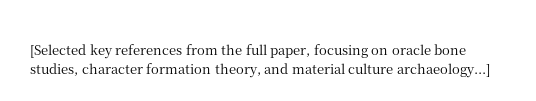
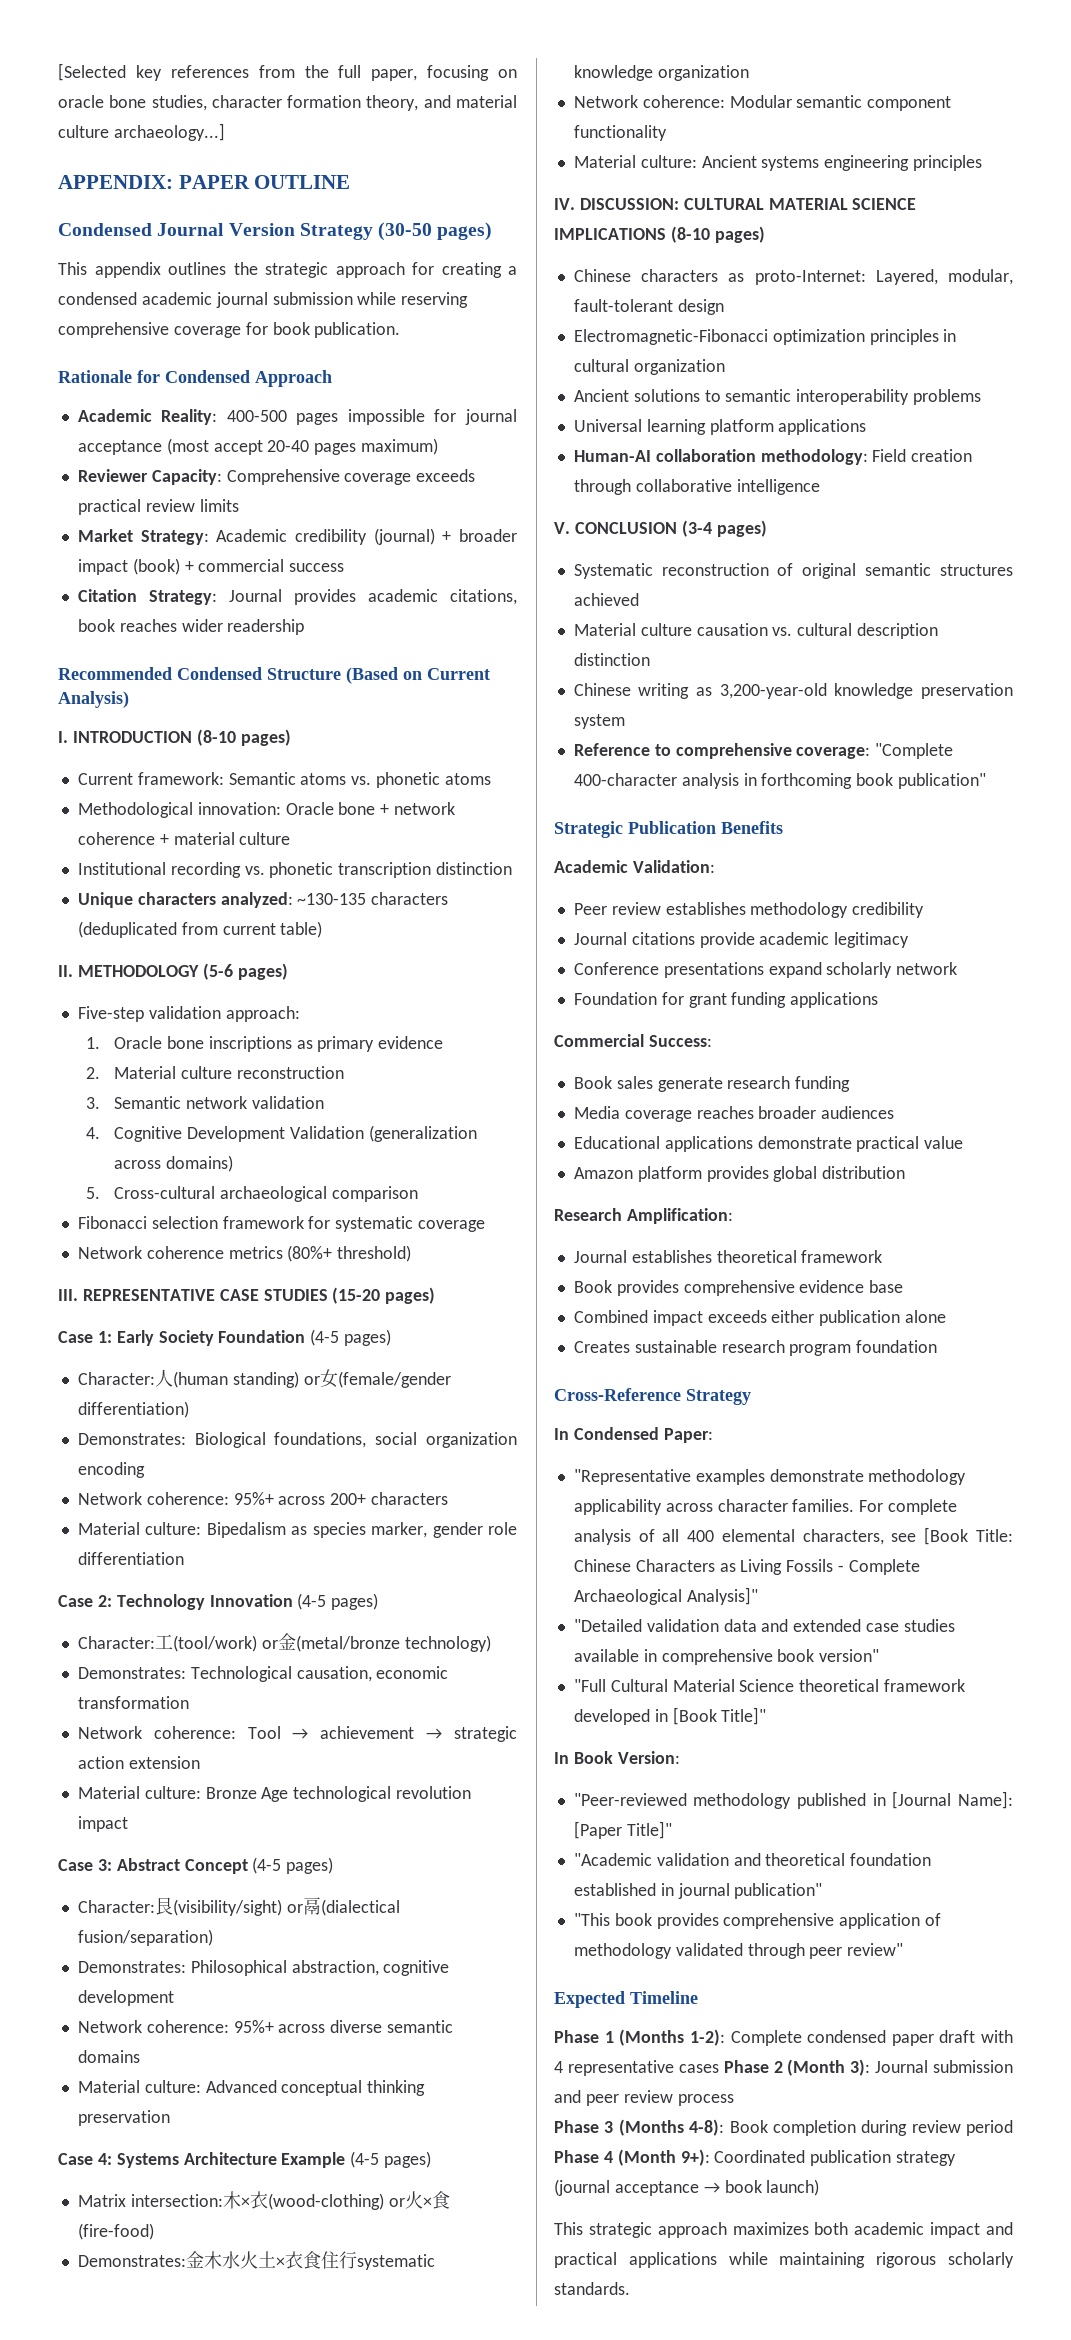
+ APPENDIX: PAPER OUTLINE
+ Condensed Journal Version Strategy (30-50 pages)
+ This appendix outlines the strategic approach for creating a condensed academic journal submission while reserving comprehensive coverage for book publication.
+ Rationale for Condensed Approach
+ Academic Reality: 400-500 pages impossible for journal acceptance (most accept 20-40 pages maximum)
+ Reviewer Capacity: Comprehensive coverage exceeds practical review limits
+ Market Strategy: Academic credibility (journal) + broader impact (book) + commercial success
+ Citation Strategy: Journal provides academic citations, book reaches wider readership
+ Recommended Condensed Structure (Based on Current Analysis)
+ I. INTRODUCTION (8-10 pages)
+ Current framework: Semantic atoms vs. phonetic atoms
+ Methodological innovation: Oracle bone + network coherence + material culture
+ Institutional recording vs. phonetic transcription distinction
+ Unique characters analyzed: ~130-135 characters (deduplicated from current table)
+ II. METHODOLOGY (5-6 pages)
+ Five-step validation approach:
+ 1. Oracle bone inscriptions as primary evidence
+ 2. Material culture reconstruction
+ 3. Semantic network validation
+ 4. Cognitive Development Validation (generalization across domains)
+ 5. Cross-cultural archaeological comparison
+ Fibonacci selection framework for systematic coverage
+ Network coherence metrics (80%+ threshold)
+ III. REPRESENTATIVE CASE STUDIES (15-20 pages)
+ Case 1: Early Society Foundation (4-5 pages)
+ Character:人(human standing) or女(female/gender differentiation)
+ Demonstrates: Biological foundations, social organization encoding
+ Network coherence: 95%+ across 200+ characters
+ Material culture: Bipedalism as species marker, gender role differentiation
+ Case 2: Technology Innovation (4-5 pages)
+ Character:工(tool/work) or金(metal/bronze technology)
+ Demonstrates: Technological causation, economic transformation
+ Network coherence: Tool → achievement → strategic action extension
+ Material culture: Bronze Age technological revolution impact
+ Case 3: Abstract Concept (4-5 pages)
+ Character:艮(visibility/sight) or鬲(dialectical fusion/separation)
+ Demonstrates: Philosophical abstraction, cognitive development
+ Network coherence: 95%+ across diverse semantic domains
+ Material culture: Advanced conceptual thinking preservation
+ Case 4: Systems Architecture Example (4-5 pages)
+ Matrix intersection:木×衣(wood-clothing) or火×食(fire-food)
+ Demonstrates:金木水火土×衣食住行systematic knowledge organization
+ Network coherence: Modular semantic component functionality
+ Material culture: Ancient systems engineering principles
+ IV. DISCUSSION: CULTURAL MATERIAL SCIENCE IMPLICATIONS (8-10 pages)
+ Chinese characters as proto-Internet: Layered, modular, fault-tolerant design
+ Electromagnetic-Fibonacci optimization principles in cultural organization
+ Ancient solutions to semantic interoperability problems
+ Universal learning platform applications
+ Human-AI collaboration methodology: Field creation through collaborative intelligence
+ V. CONCLUSION (3-4 pages)
+ Systematic reconstruction of original semantic structures achieved
+ Material culture causation vs. cultural description distinction
+ Chinese writing as 3,200-year-old knowledge preservation system
+ Reference to comprehensive coverage: "Complete 400-character analysis in forthcoming book publication"
+ Strategic Publication Benefits
+ Academic Validation:
+ Peer review establishes methodology credibility
+ Journal citations provide academic legitimacy
+ Conference presentations expand scholarly network
+ Foundation for grant funding applications
+ Commercial Success:
+ Book sales generate research funding
+ Media coverage reaches broader audiences
+ Educational applications demonstrate practical value
+ Amazon platform provides global distribution
+ Research Amplification:
+ Journal establishes theoretical framework
+ Book provides comprehensive evidence base
+ Combined impact exceeds either publication alone
+ Creates sustainable research program foundation
+ Cross-Reference Strategy
+ In Condensed Paper:
+ "Representative examples demonstrate methodology applicability across character families. For complete analysis of all 400 elemental characters, see [Book Title: Chinese Characters as Living Fossils - Complete Archaeological Analysis]"
+ "Detailed validation data and extended case studies available in comprehensive book version"
+ "Full Cultural Material Science theoretical framework developed in [Book Title]"
+ In Book Version:
+ "Peer-reviewed methodology published in [Journal Name]: [Paper Title]"
+ "Academic validation and theoretical foundation established in journal publication"
+ "This book provides comprehensive application of methodology validated through peer review"
+ Expected Timeline
+ Phase 1 (Months 1-2): Complete condensed paper draft with 4 representative cases Phase 2 (Month 3): Journal submission and peer review process
+ Phase 3 (Months 4-8): Book completion during review period Phase 4 (Month 9+): Coordinated publication strategy (journal acceptance → book launch)
+ This strategic approach maximizes both academic impact and practical applications while maintaining rigorous scholarly standards.

